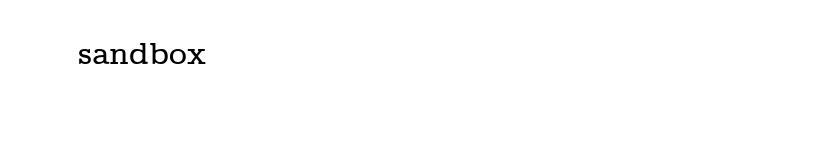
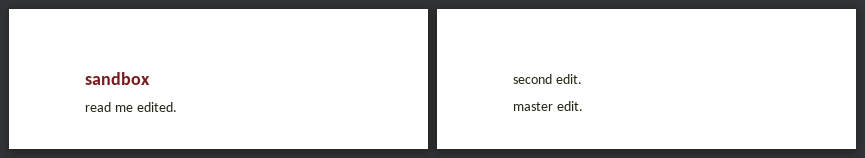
+ read me edited.
+ second edit.
+ master edit.

